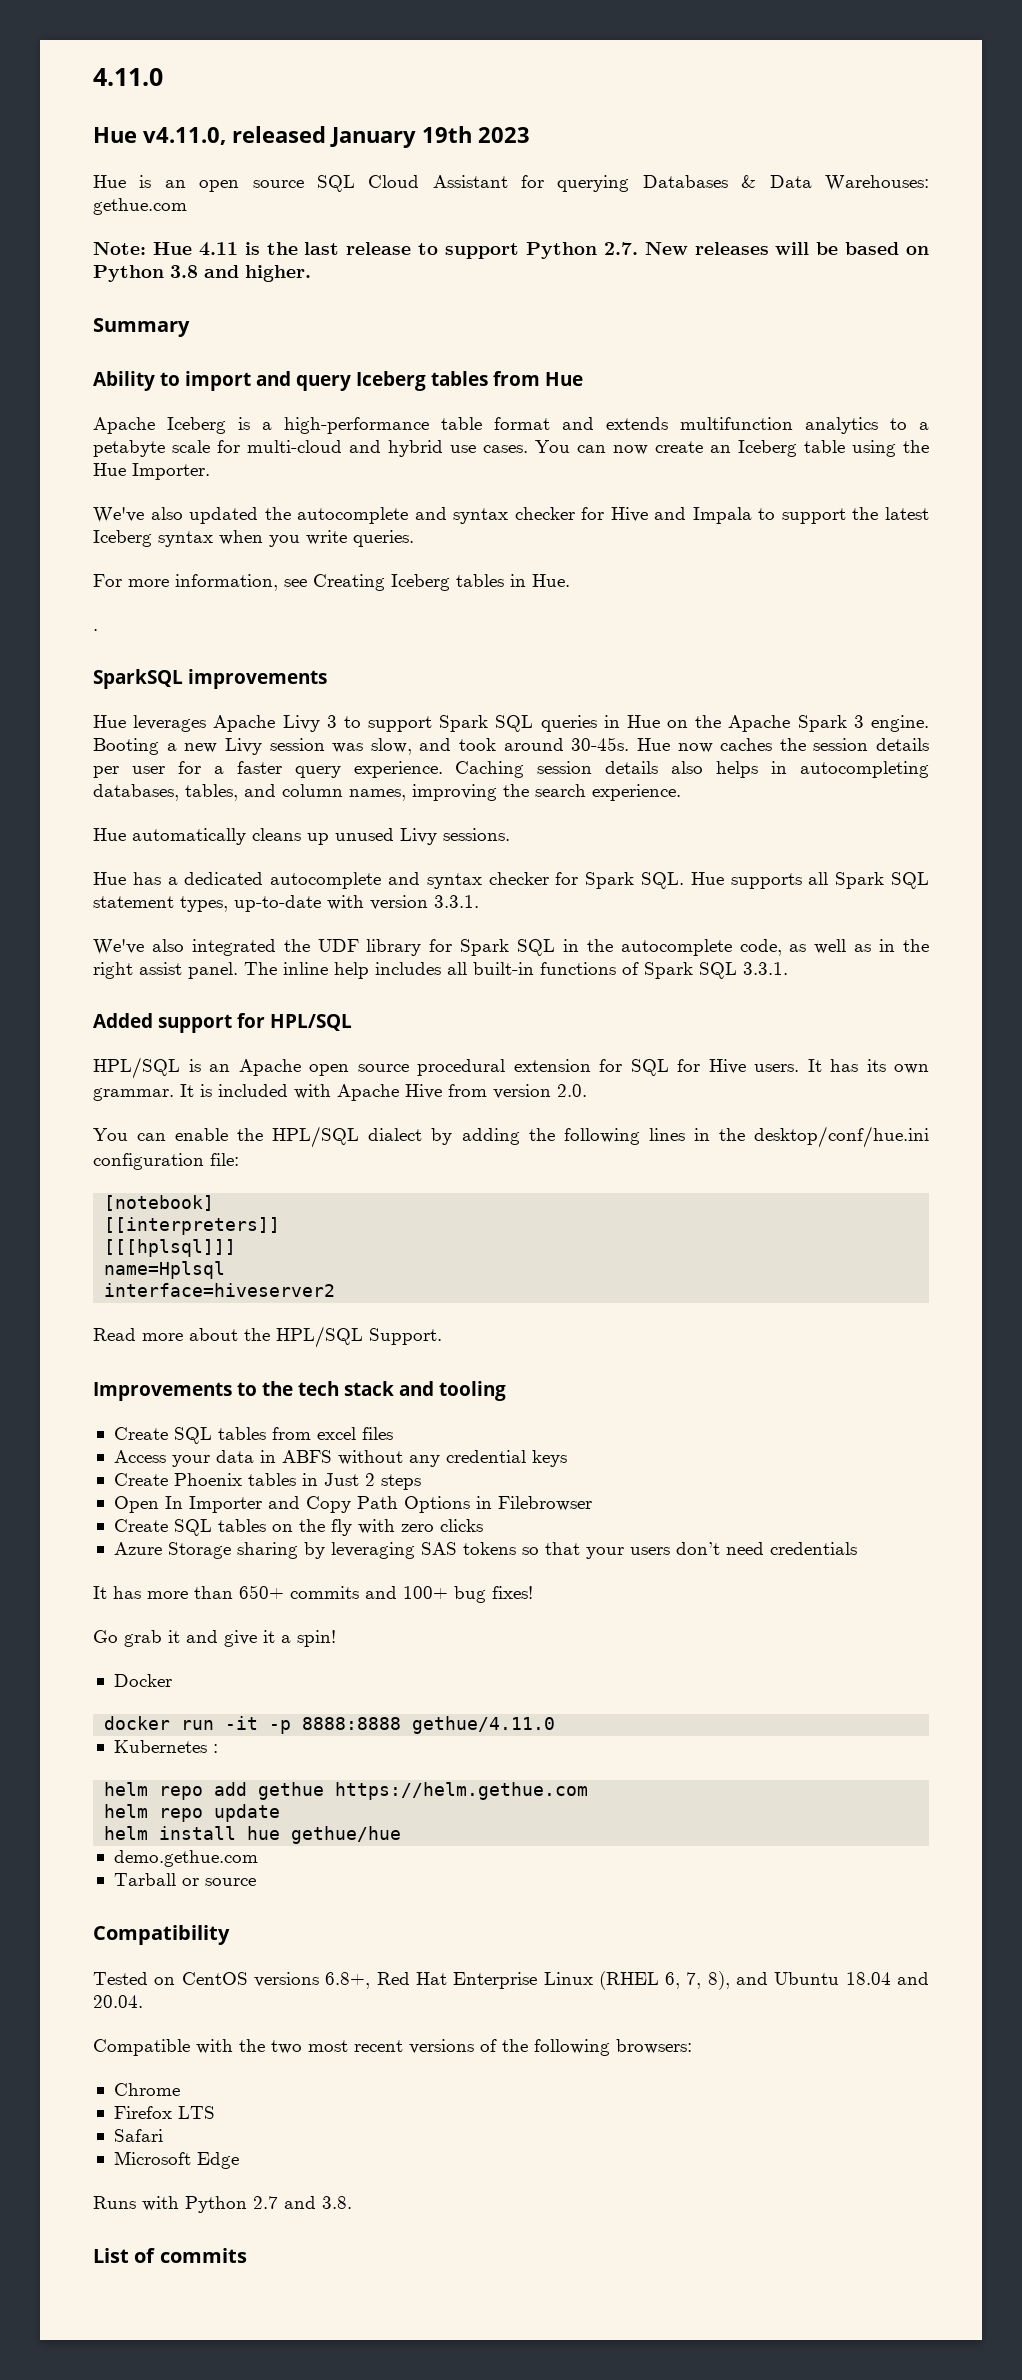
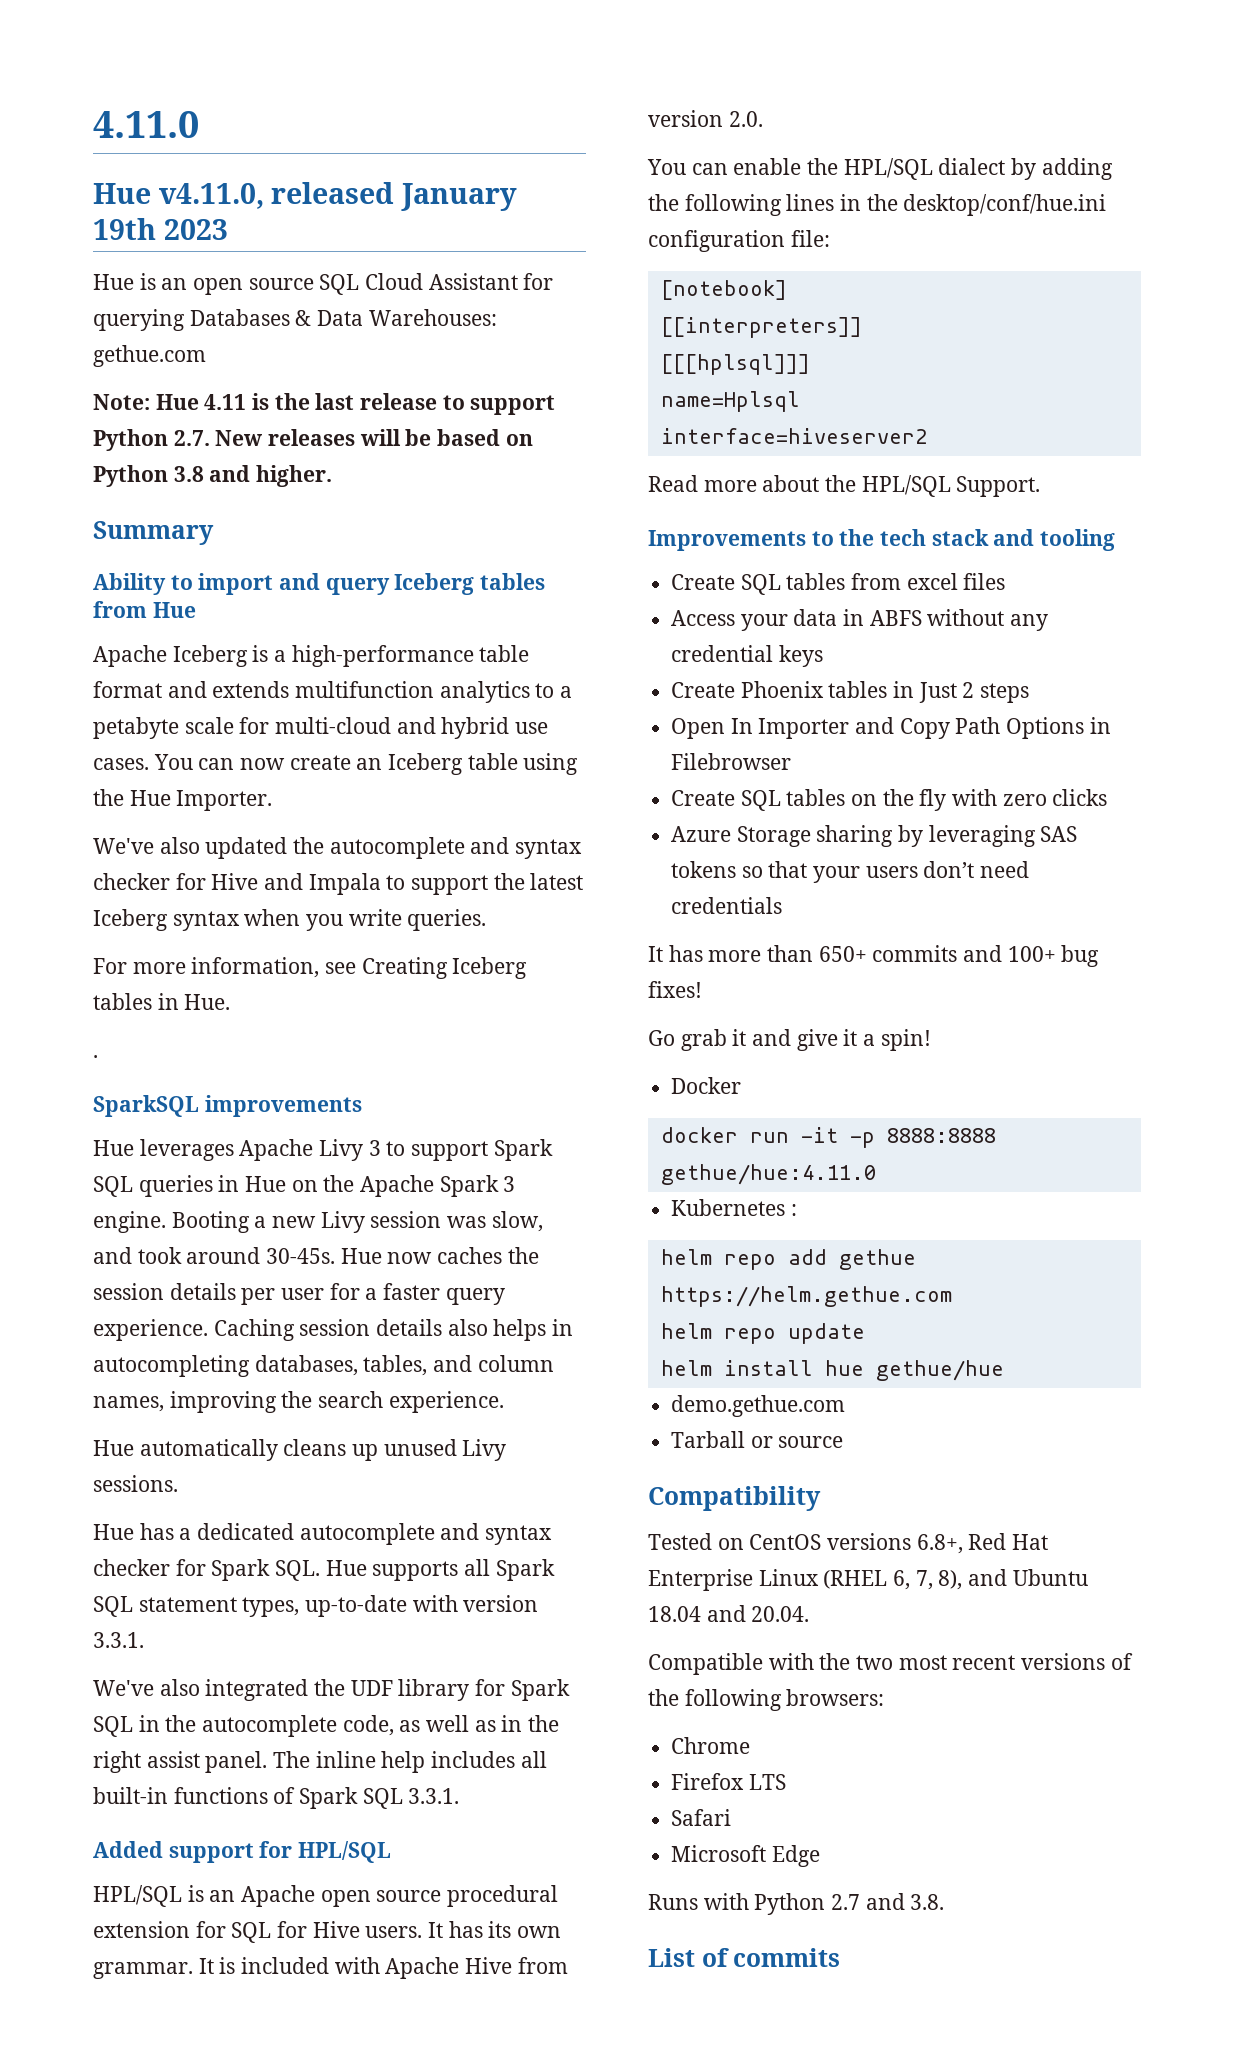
- docker run -it -p 8888:8888 gethue/4.11.0
+ docker run -it -p 8888:8888 gethue/hue:4.11.0

